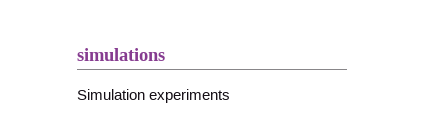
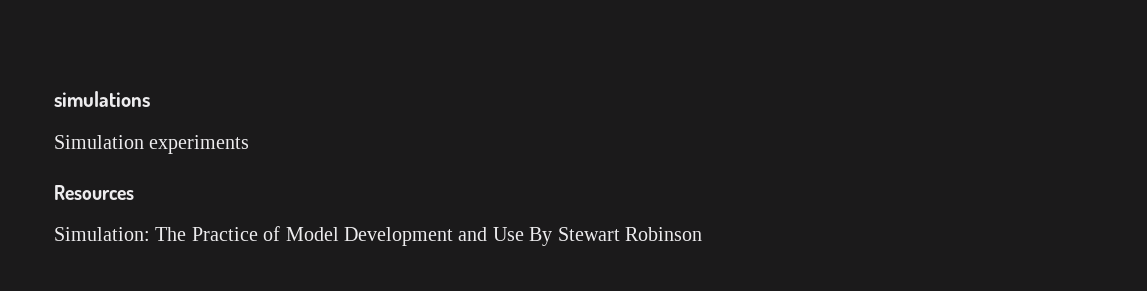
+ Resources
+ Simulation: The Practice of Model Development and Use By Stewart Robinson

